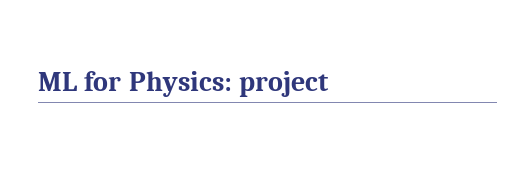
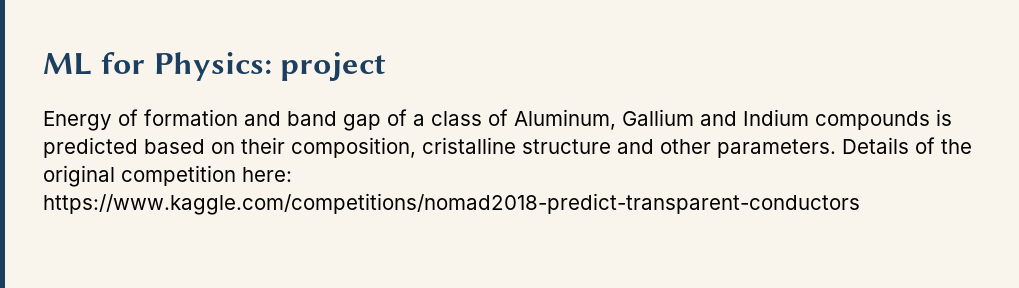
+ Energy of formation and band gap of a class of Aluminum, Gallium and Indium compounds is predicted based on their composition, cristalline structure and other parameters. Details of the original competition here: https://www.kaggle.com/competitions/nomad2018-predict-transparent-conductors

